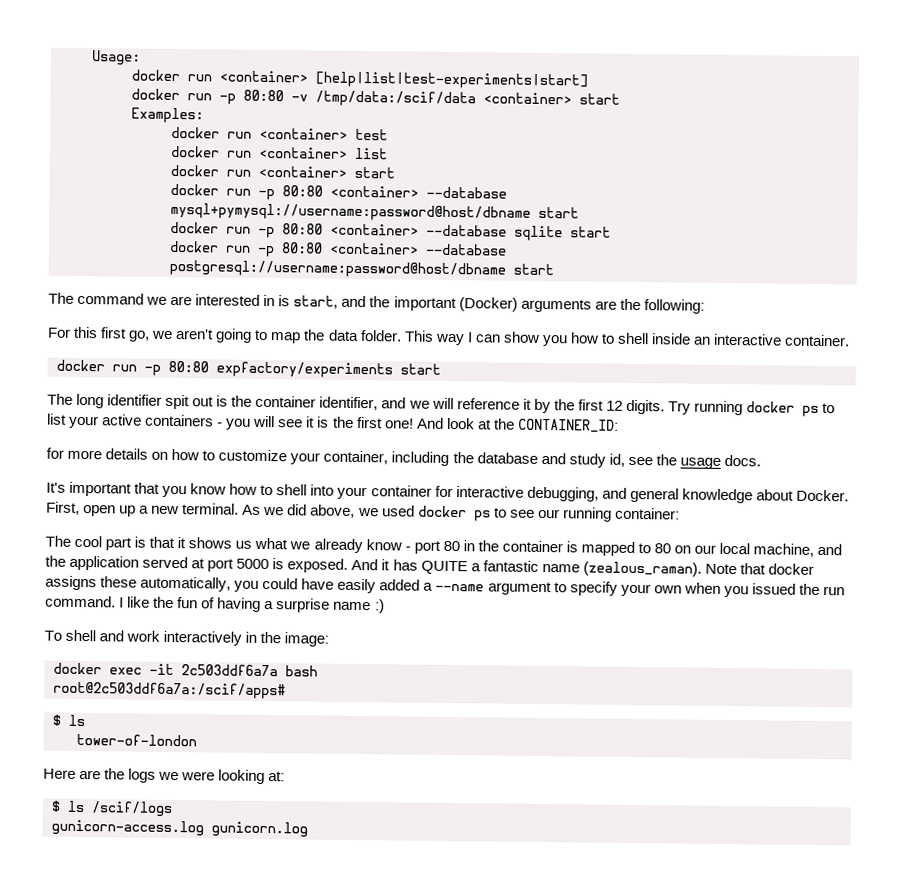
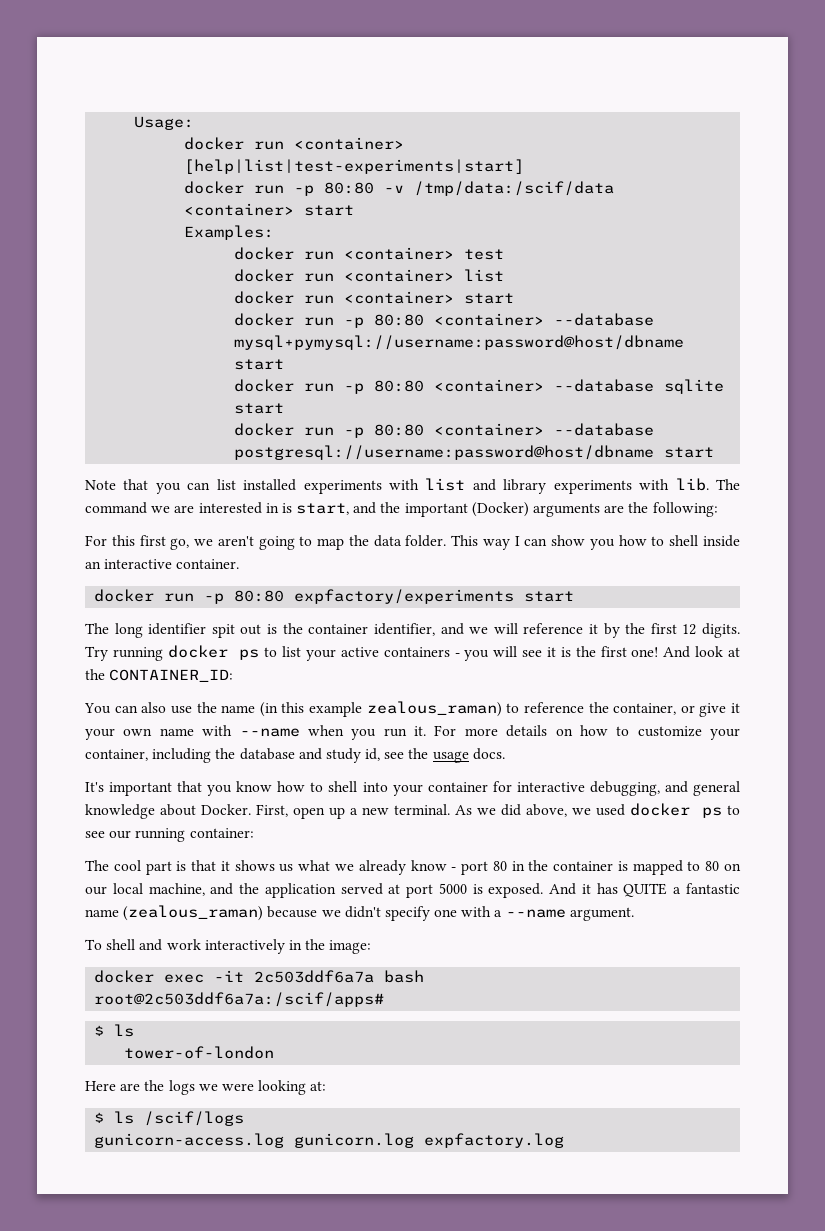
+ Note that you can list installed experiments with list and library experiments with lib.
- for more details on how to customize your container, including the database and study id, see the usage docs.
+ You can also use the name (in this example zealous_raman) to reference the container, or give it your own name with --name when you run it. For more details on how to customize your container, including the database and study id, see the usage docs.
- And it has QUITE a fantastic name (zealous_raman). Note that docker assigns these automatically, you could have easily added a --name argument to specify your own when you issued the run command. I like the fun of having a surprise name :)
+ And it has QUITE a fantastic name (zealous_raman) because we didn't specify one with a --name argument.
- gunicorn-access.log gunicorn.log
+ gunicorn-access.log gunicorn.log expfactory.log

